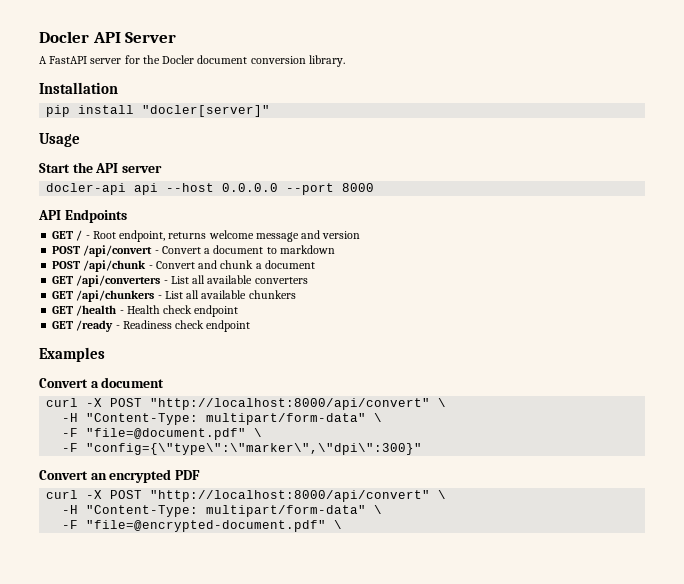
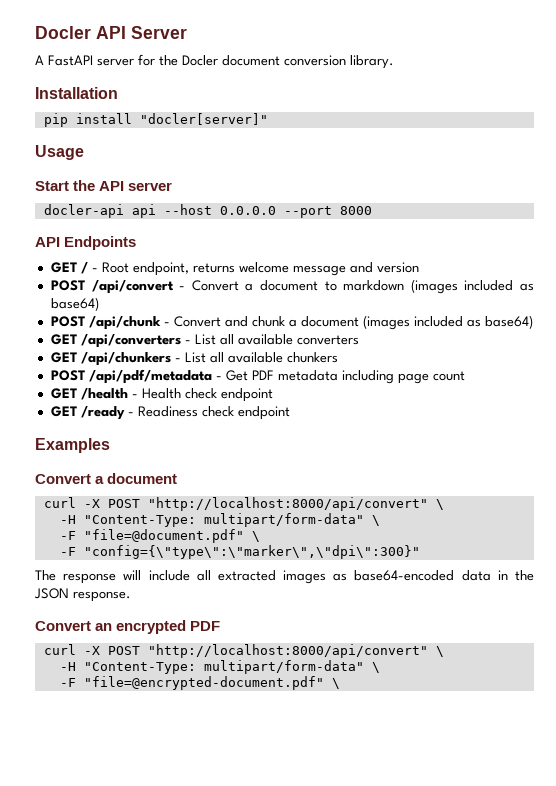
- POST /api/convert - Convert a document to markdown
+ POST /api/convert - Convert a document to markdown (images included as base64)
- POST /api/chunk - Convert and chunk a document
+ POST /api/chunk - Convert and chunk a document (images included as base64)
+ POST /api/pdf/metadata - Get PDF metadata including page count
+ The response will include all extracted images as base64-encoded data in the JSON response.

